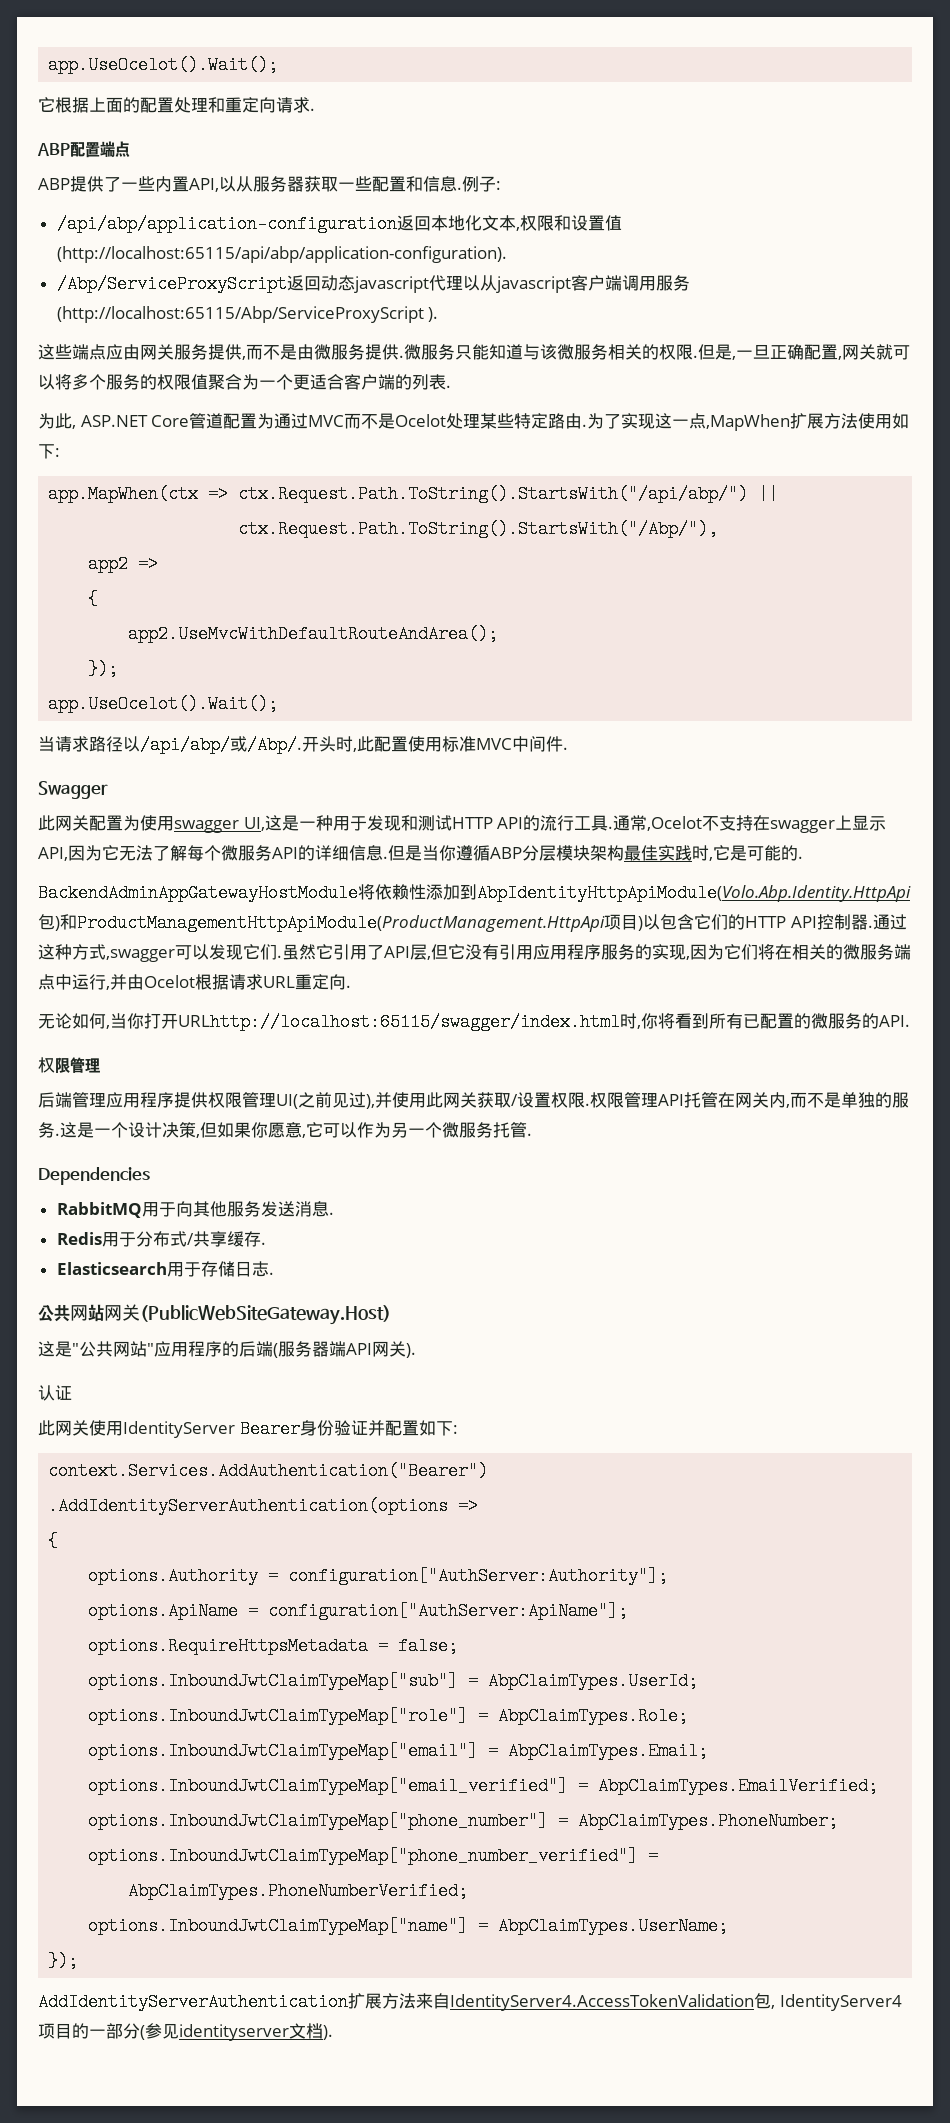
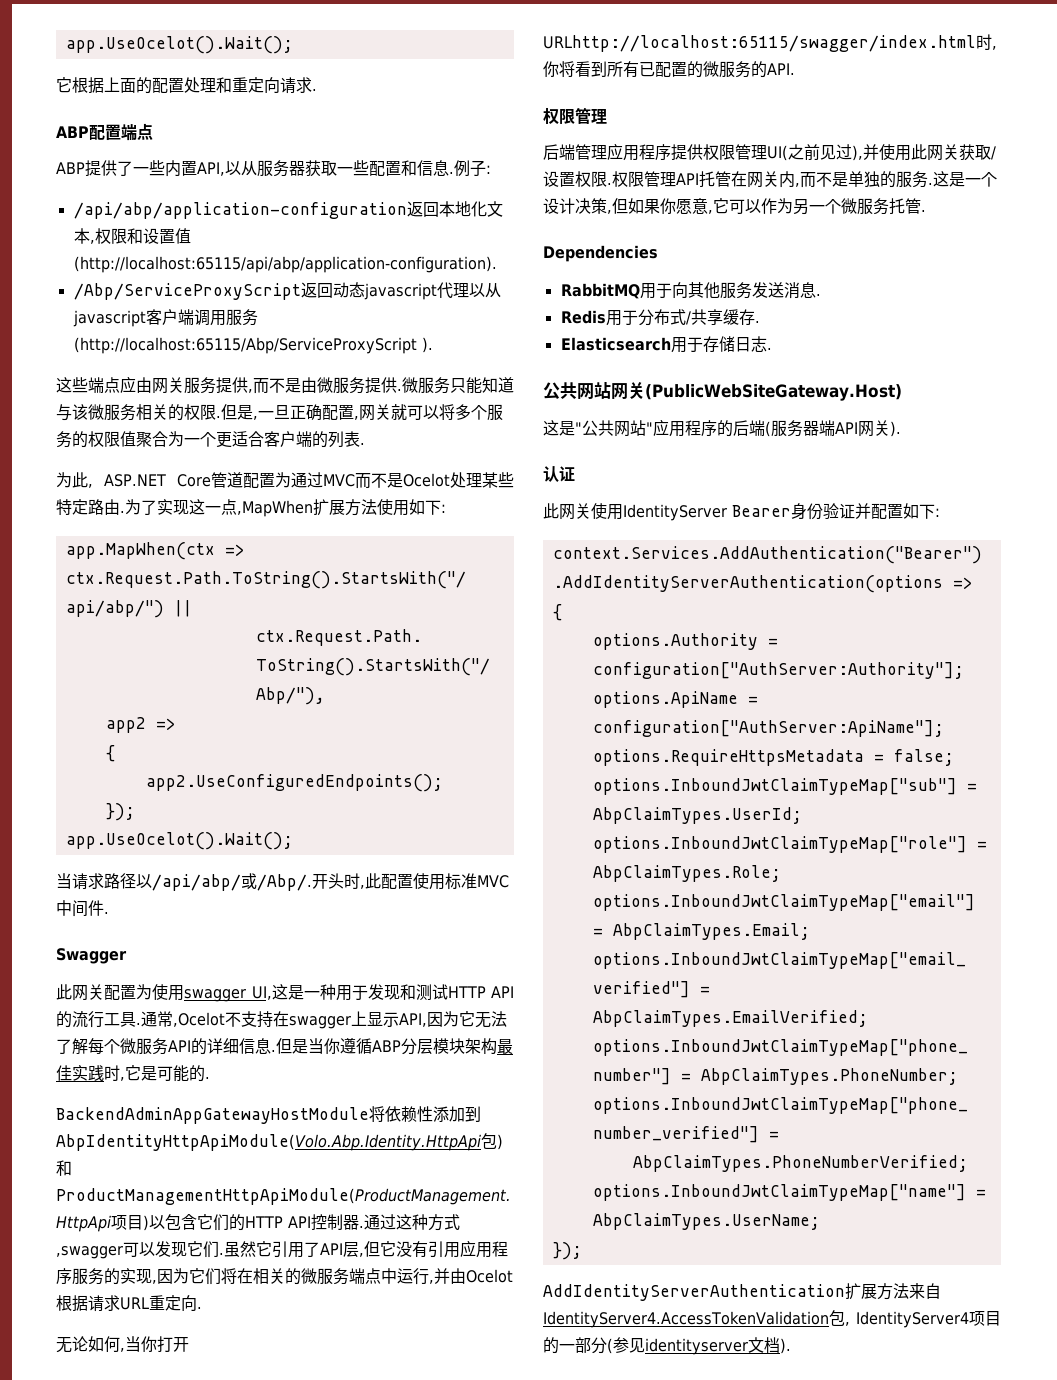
- app2.UseMvcWithDefaultRouteAndArea();
+ app2.UseConfiguredEndpoints();

